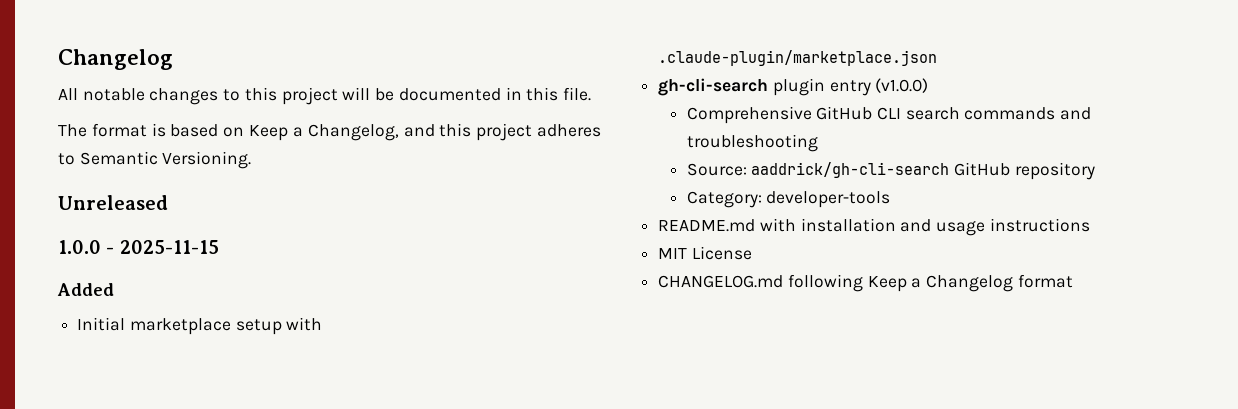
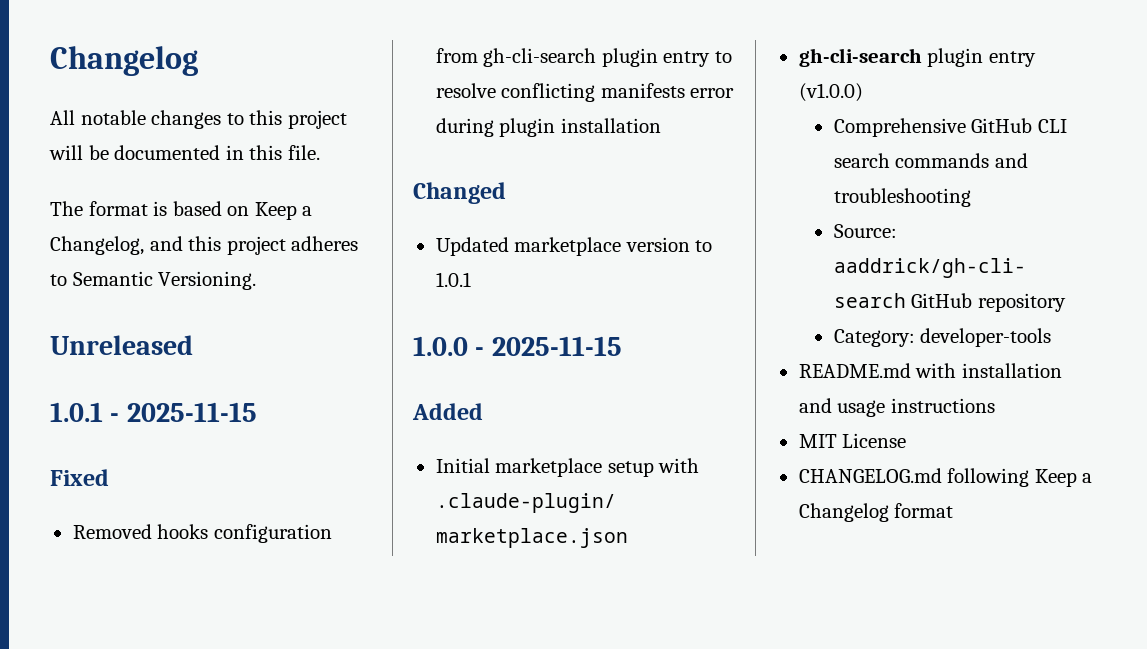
+ 1.0.1 - 2025-11-15
+ Fixed
+ Removed hooks configuration from gh-cli-search plugin entry to resolve conflicting manifests error during plugin installation
+ Changed
+ Updated marketplace version to 1.0.1

